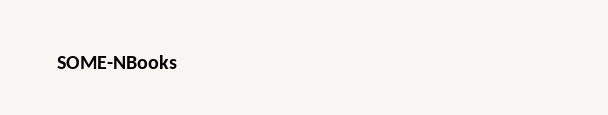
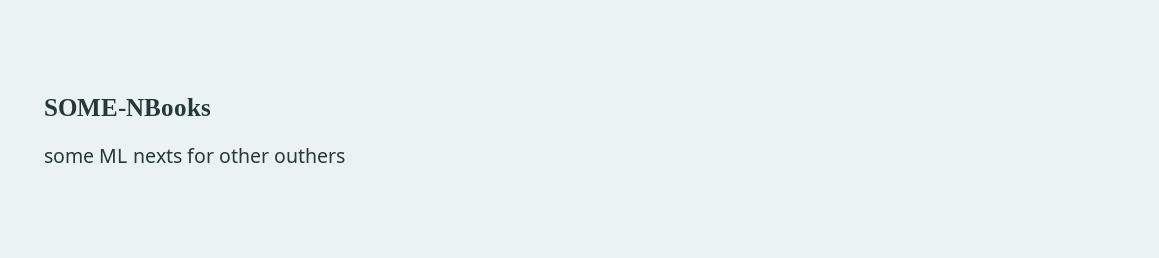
+ some ML nexts for other outhers

